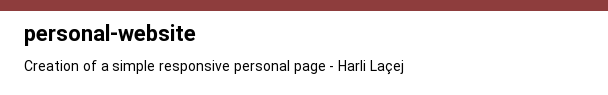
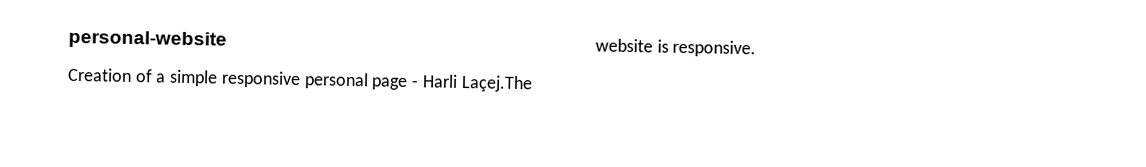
- Creation of a simple responsive personal page - Harli Laçej
+ Creation of a simple responsive personal page - Harli Laçej.The website is responsive.

